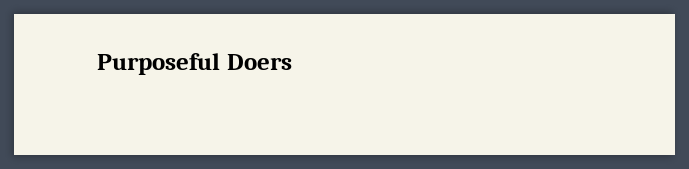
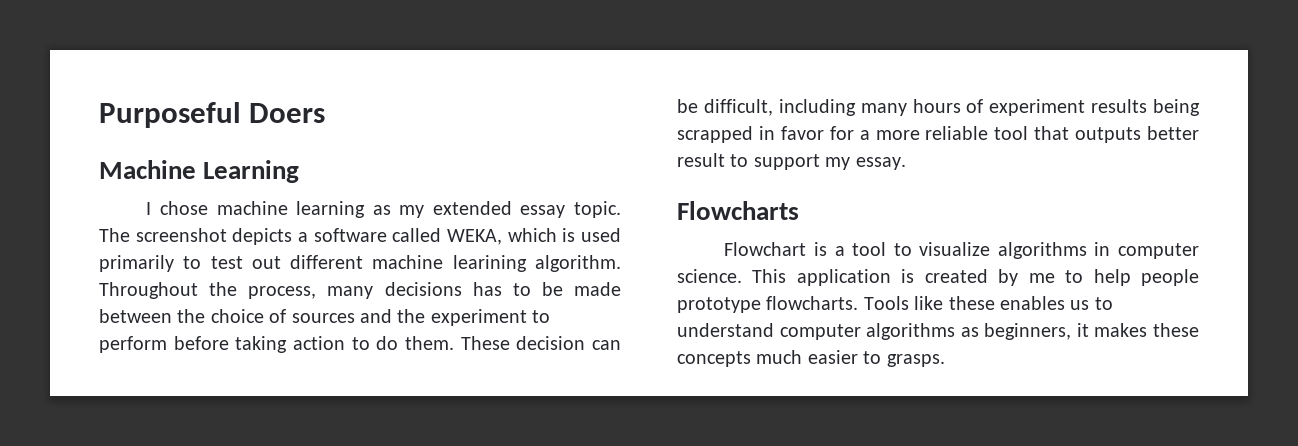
+ Machine Learning
+ I chose machine learning as my extended essay topic. The screenshot depicts a software called WEKA, which is used primarily to test out different machine learining algorithm. Throughout the process, many decisions has to be made between the choice of sources and the experiment to perform before taking action to do them. These decision can be difficult, including many hours of experiment results being scrapped in favor for a more reliable tool that outputs better result to support my essay.
+ Flowcharts
+ Flowchart is a tool to visualize algorithms in computer science. This application is created by me to help people prototype flowcharts. Tools like these enables us to understand computer algorithms as beginners, it makes these concepts much easier to grasps.

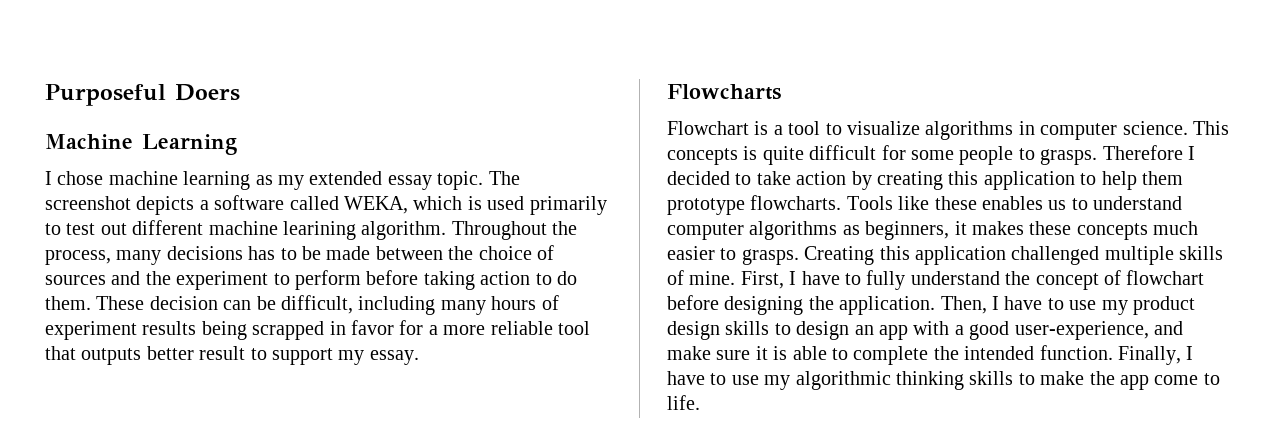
- This application is created by me to help people prototype flowcharts.
+ This concepts is quite difficult for some people to grasps. Therefore I decided to take action by creating this application to help them prototype flowcharts.
+ Creating this application challenged multiple skills of mine. First, I have to fully understand the concept of flowchart before designing the application. Then, I have to use my product design skills to design an app with a good user-experience, and make sure it is able to complete the intended function. Finally, I have to use my algorithmic thinking skills to make the app come to life.

